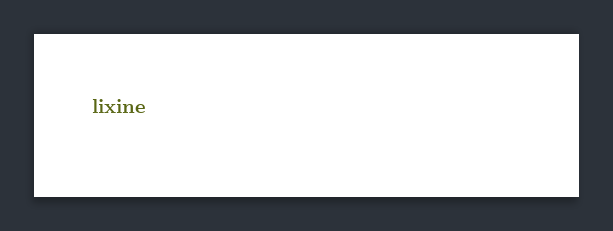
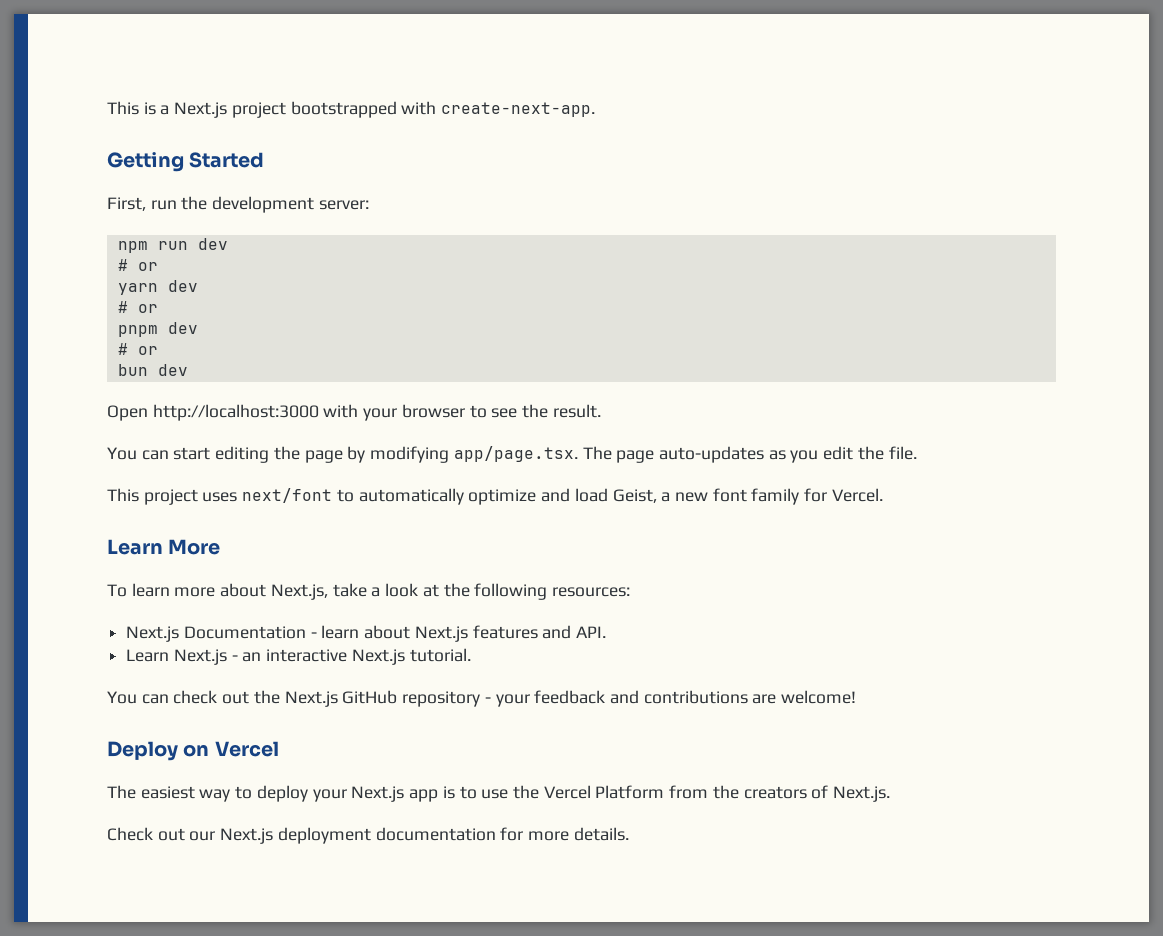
- lixine
+ This is a Next.js project bootstrapped with create-next-app.
+ Getting Started
+ First, run the development server:
+ npm run dev
+ # or
+ yarn dev
+ # or
+ pnpm dev
+ # or
+ bun dev
+ Open http://localhost:3000 with your browser to see the result.
+ You can start editing the page by modifying app/page.tsx. The page auto-updates as you edit the file.
+ This project uses next/font to automatically optimize and load Geist, a new font family for Vercel.
+ Learn More
+ To learn more about Next.js, take a look at the following resources:
+ Next.js Documentation - learn about Next.js features and API.
+ Learn Next.js - an interactive Next.js tutorial.
+ You can check out the Next.js GitHub repository - your feedback and contributions are welcome!
+ Deploy on Vercel
+ The easiest way to deploy your Next.js app is to use the Vercel Platform from the creators of Next.js.
+ Check out our Next.js deployment documentation for more details.

